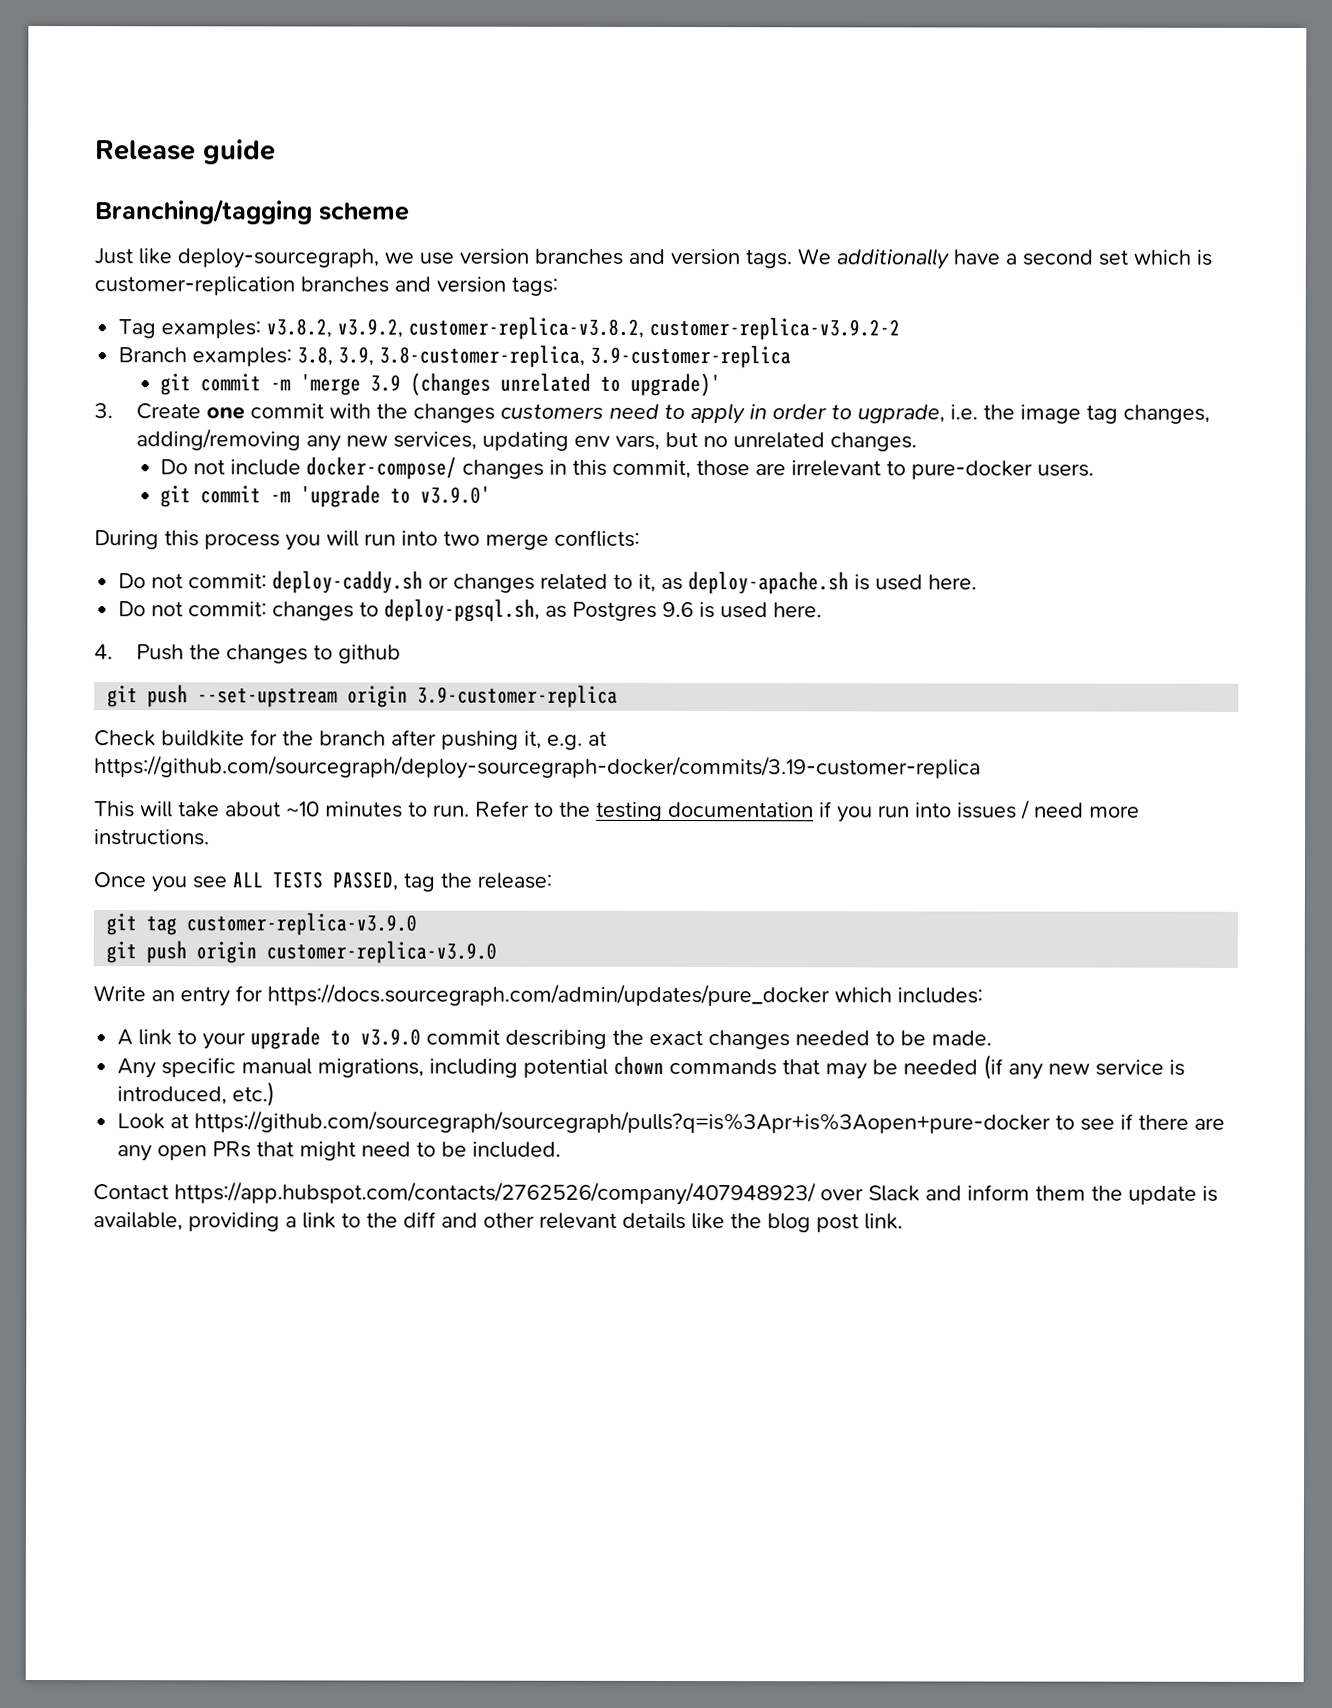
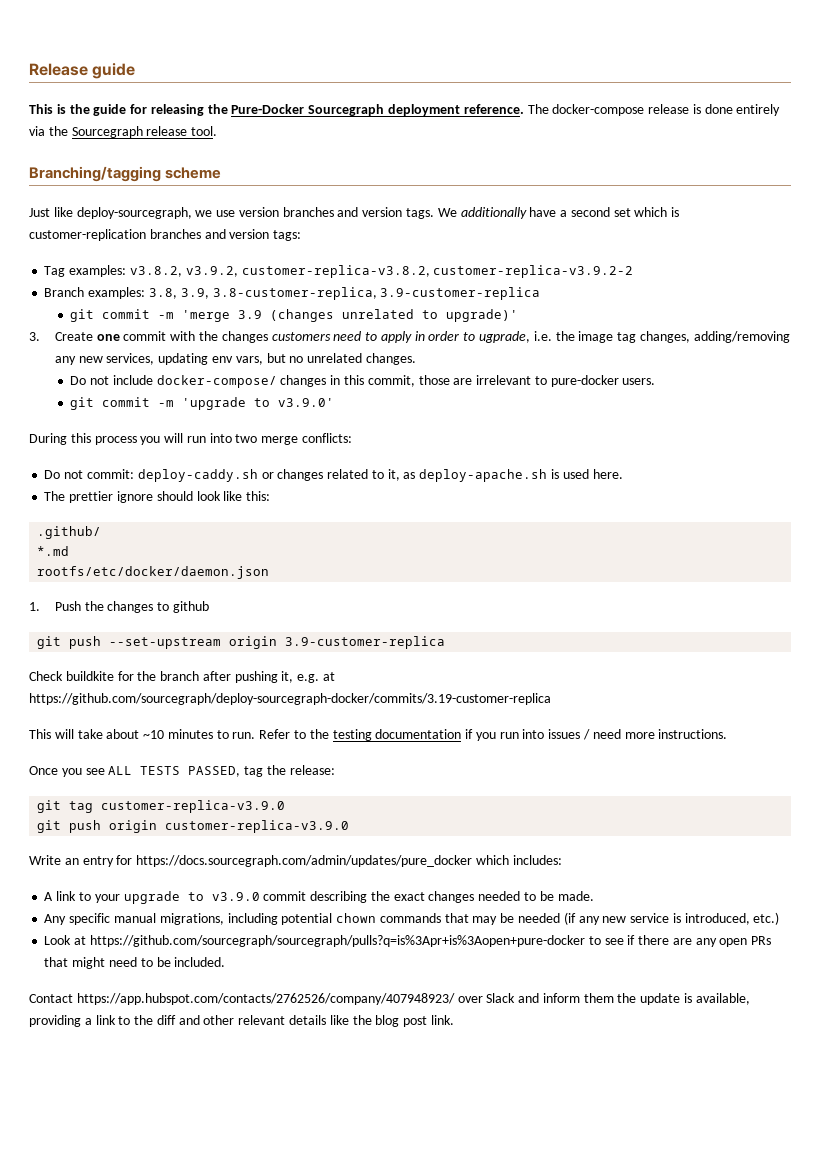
+ This is the guide for releasing the Pure-Docker Sourcegraph deployment reference. The docker-compose release is done entirely via the Sourcegraph release tool.
- Do not commit: changes to deploy-pgsql.sh, as Postgres 9.6 is used here.
- 4. Push the changes to github
+ The prettier ignore should look like this:
+ .github/
+ *.md
+ rootfs/etc/docker/daemon.json
+ 1. Push the changes to github

